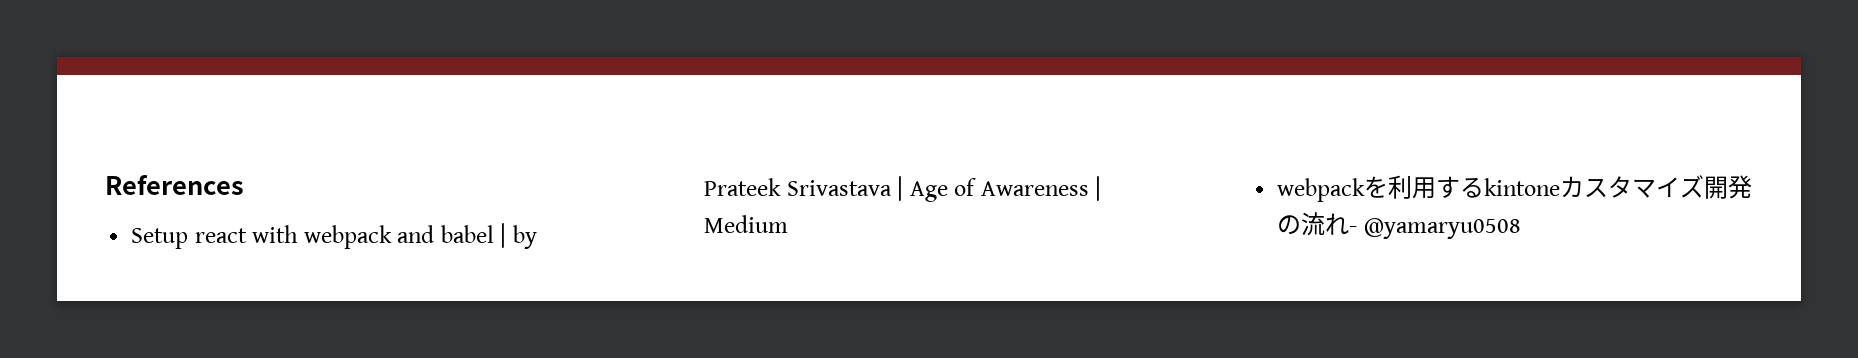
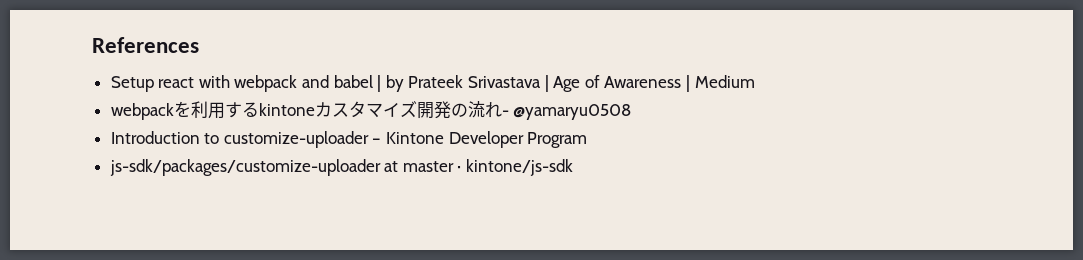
+ Introduction to customize-uploader – Kintone Developer Program
+ js-sdk/packages/customize-uploader at master · kintone/js-sdk

